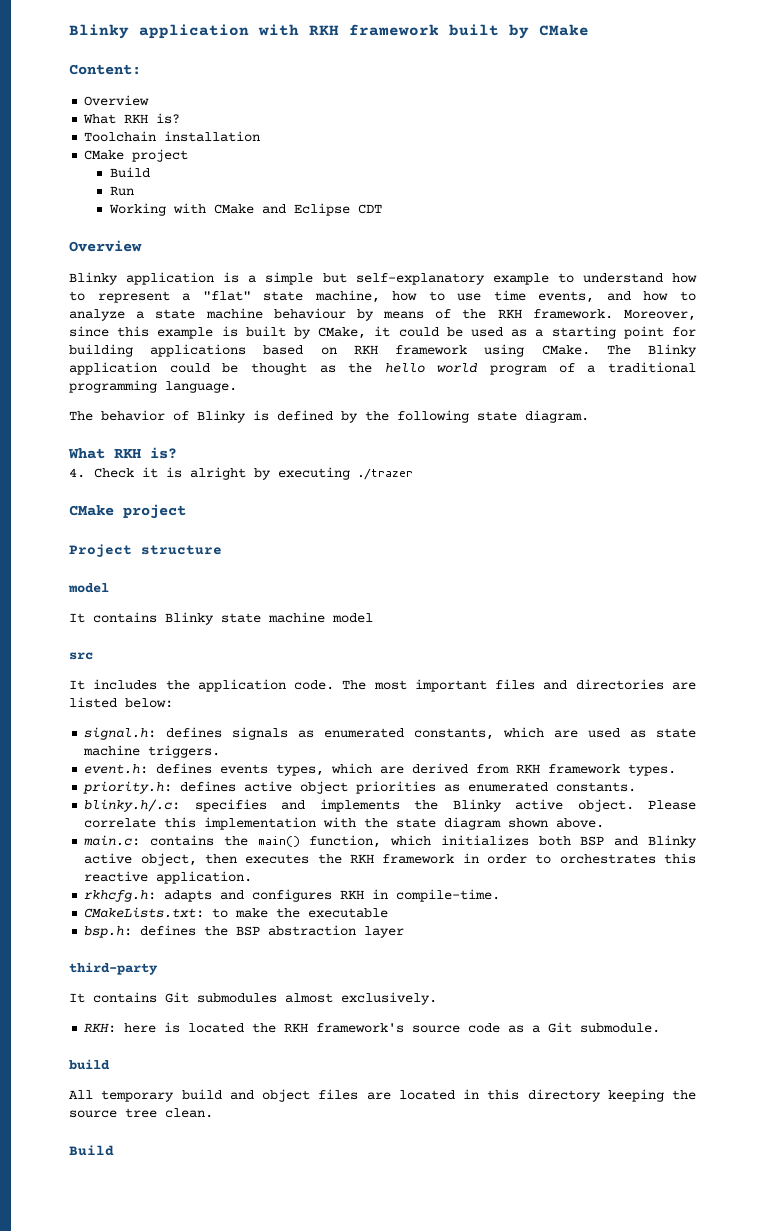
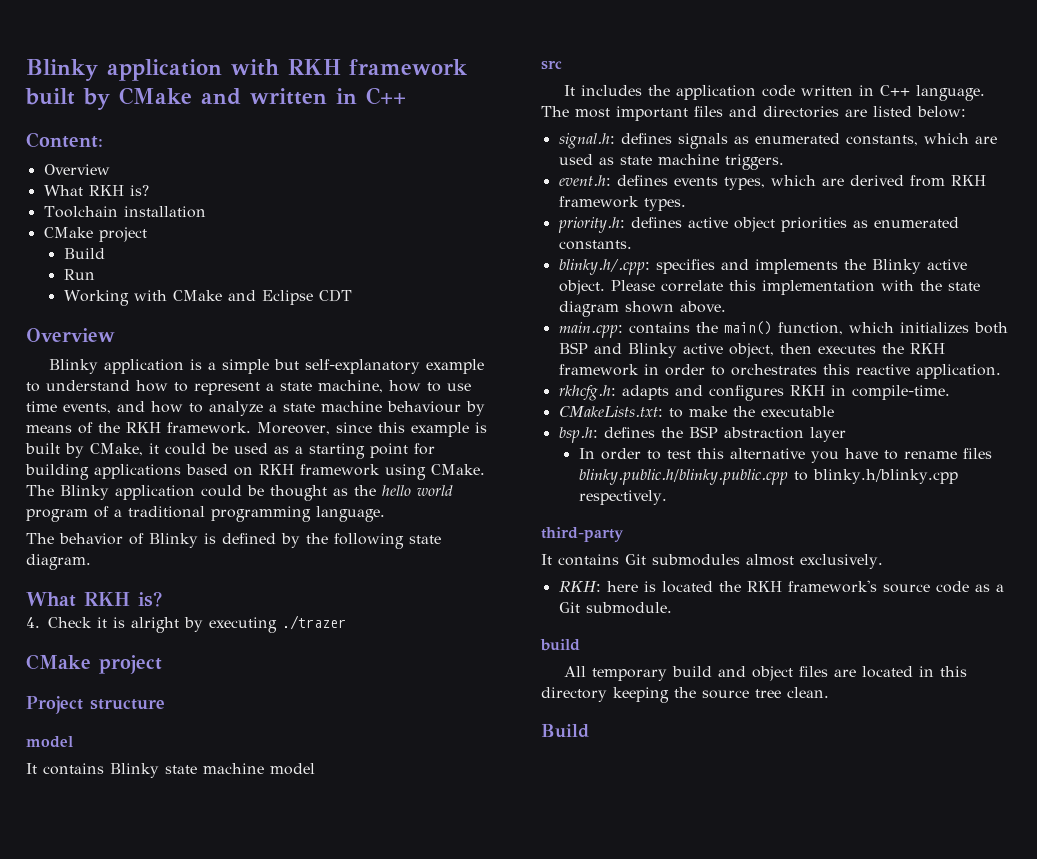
- Blinky application with RKH framework built by CMake
+ Blinky application with RKH framework built by CMake and written in C++
- Blinky application is a simple but self-explanatory example to understand how to represent a "flat" state machine, how to use time events, and how to analyze a state machine behaviour by means of the RKH framework.
+ Blinky application is a simple but self-explanatory example to understand how to represent a state machine, how to use time events, and how to analyze a state machine behaviour by means of the RKH framework.
- It includes the application code.
+ It includes the application code written in C++ language.
- blinky.h/.c: specifies and implements the Blinky active object.
+ blinky.h/.cpp: specifies and implements the Blinky active object.
- main.c: contains the main() function, which initializes both BSP and Blinky active object, then executes the RKH framework in order to orchestrates this reactive application.
+ main.cpp: contains the main() function, which initializes both BSP and Blinky active object, then executes the RKH framework in order to orchestrates this reactive application.
+ In order to test this alternative you have to rename files blinky.public.h/blinky.public.cpp to blinky.h/blinky.cpp respectively.

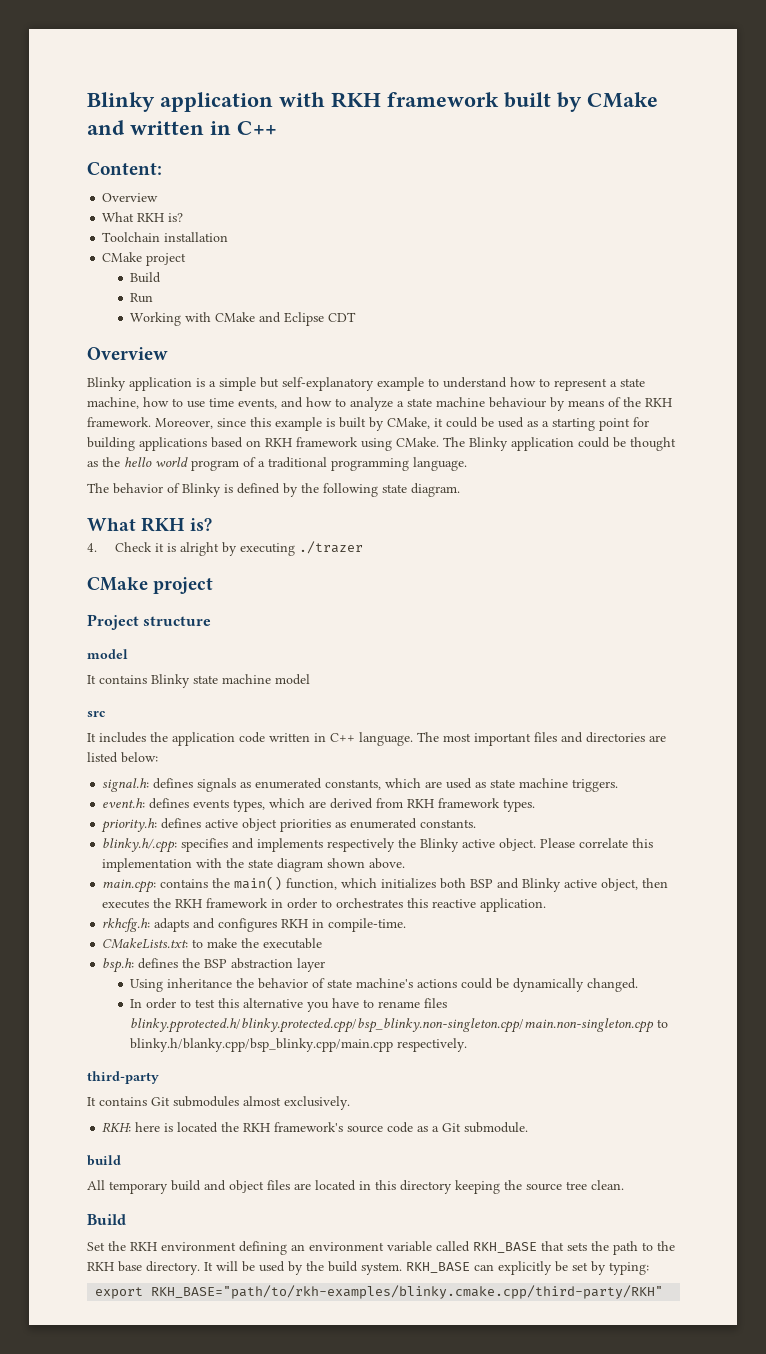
- blinky.h/.cpp: specifies and implements the Blinky active object.
+ blinky.h/.cpp: specifies and implements respectively the Blinky active object.
+ Using inheritance the behavior of state machine's actions could be dynamically changed.
- In order to test this alternative you have to rename files blinky.public.h/blinky.public.cpp to blinky.h/blinky.cpp respectively.
+ In order to test this alternative you have to rename files blinky.pprotected.h/blinky.protected.cpp/bsp_blinky.non-singleton.cpp/main.non-singleton.cpp to blinky.h/blanky.cpp/bsp_blinky.cpp/main.cpp respectively.
+ Set the RKH environment defining an environment variable called RKH_BASE that sets the path to the RKH base directory. It will be used by the build system. RKH_BASE can explicitly be set by typing:
+ export RKH_BASE="path/to/rkh-examples/blinky.cmake.cpp/third-party/RKH"

